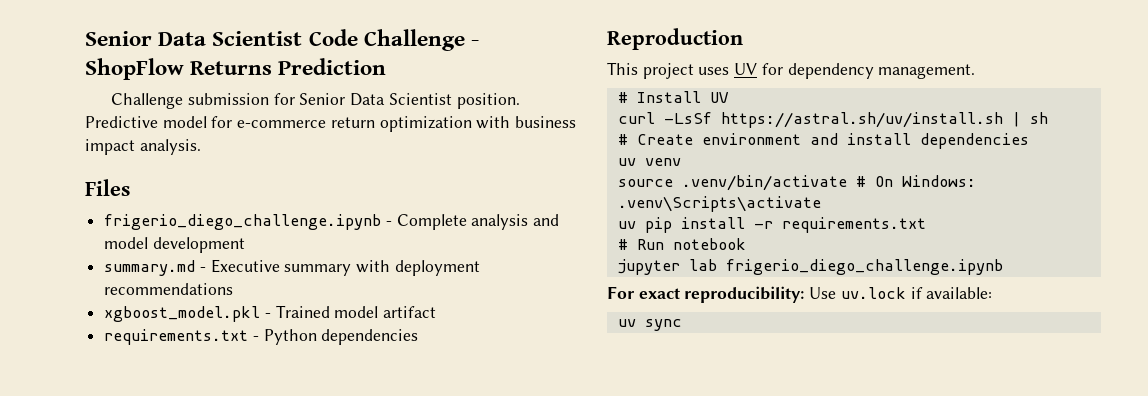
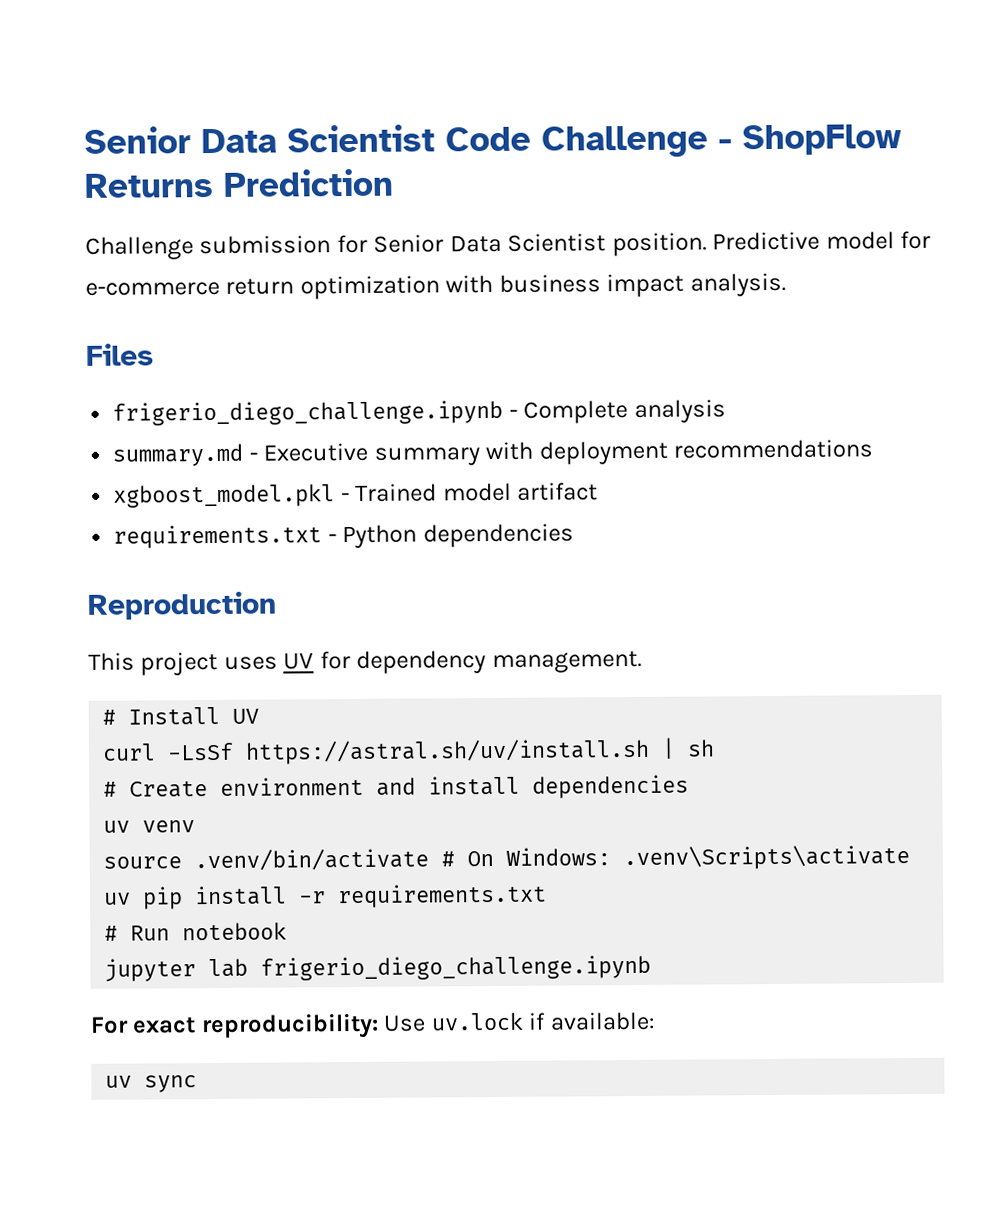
- frigerio_diego_challenge.ipynb - Complete analysis and model development
+ frigerio_diego_challenge.ipynb - Complete analysis

